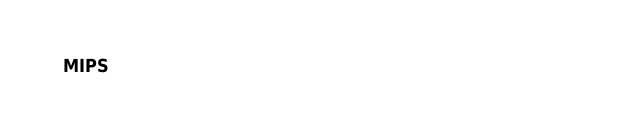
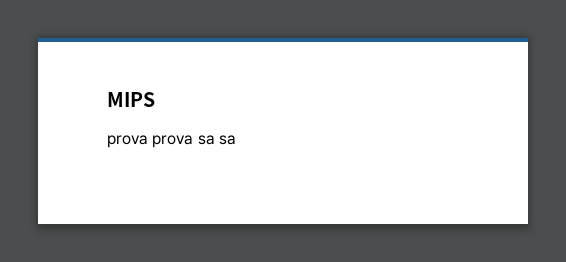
+ prova prova sa sa

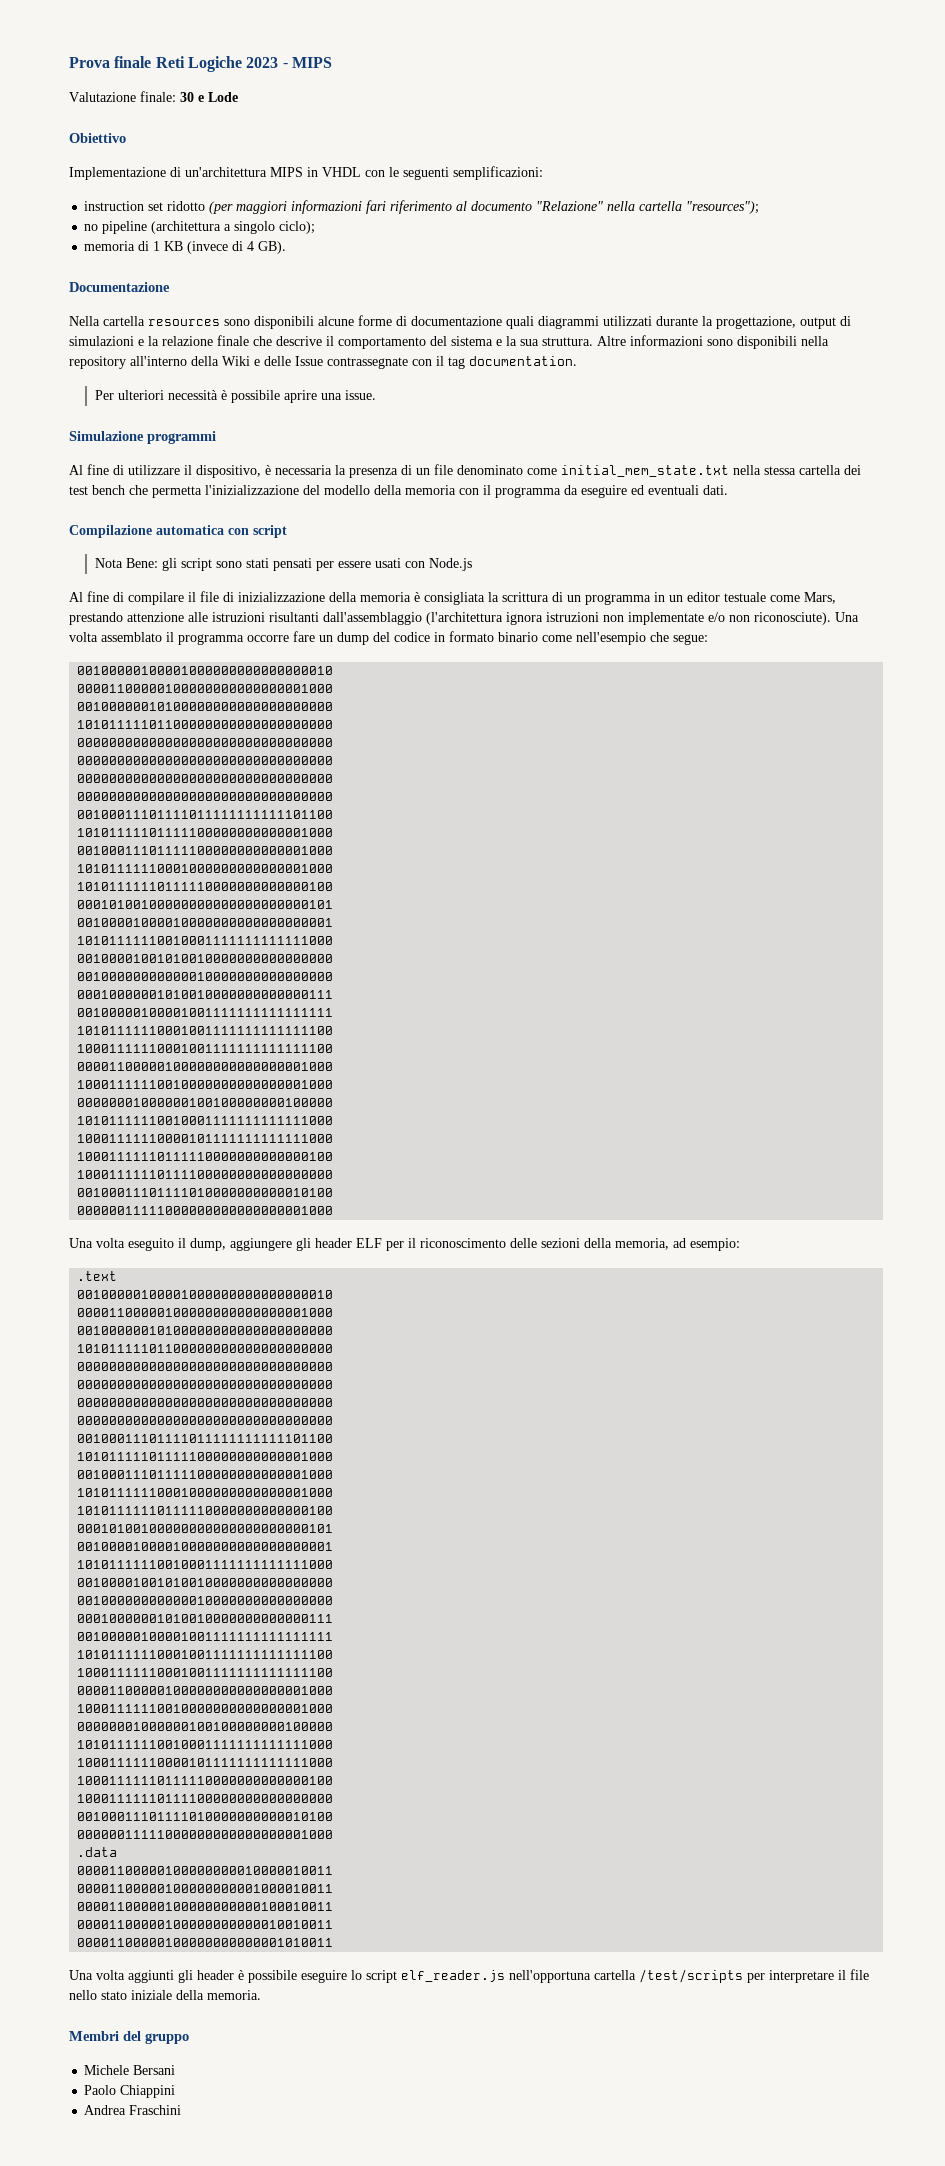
- MIPS
- prova prova sa sa
+ Prova finale Reti Logiche 2023 - MIPS
+ Valutazione finale: 30 e Lode
+ Obiettivo
+ Implementazione di un'architettura MIPS in VHDL con le seguenti semplificazioni:
+ instruction set ridotto (per maggiori informazioni fari riferimento al documento "Relazione" nella cartella "resources");
+ no pipeline (architettura a singolo ciclo);
+ memoria di 1 KB (invece di 4 GB).
+ Documentazione
+ Nella cartella resources sono disponibili alcune forme di documentazione quali diagrammi utilizzati durante la progettazione, output di simulazioni e la relazione finale che descrive il comportamento del sistema e la sua struttura. Altre informazioni sono disponibili nella repository all'interno della Wiki e delle Issue contrassegnate con il tag documentation.
+ Per ulteriori necessità è possibile aprire una issue.
+ Simulazione programmi
+ Al fine di utilizzare il dispositivo, è necessaria la presenza di un file denominato come initial_mem_state.txt nella stessa cartella dei test bench che permetta l'inizializzazione del modello della memoria con il programma da eseguire ed eventuali dati.
+ Compilazione automatica con script
+ Nota Bene: gli script sono stati pensati per essere usati con Node.js
+ Al fine di compilare il file di inizializzazione della memoria è consigliata la scrittura di un programma in un editor testuale come Mars, prestando attenzione alle istruzioni risultanti dall'assemblaggio (l'architettura ignora istruzioni non implementate e/o non riconosciute). Una volta assemblato il programma occorre fare un dump del codice in formato binario come nell'esempio che segue:
+ 00100000100001000000000000000010
+ 00001100000100000000000000001000
+ 00100000010100000000000000000000
+ 10101111101100000000000000000000
+ 00000000000000000000000000000000
+ 00000000000000000000000000000000
+ 00000000000000000000000000000000
+ 00000000000000000000000000000000
+ 00100011101111011111111111101100
+ 10101111101111100000000000001000
+ 00100011101111100000000000001000
+ 10101111110001000000000000001000
+ 10101111110111110000000000000100
+ 00010100100000000000000000000101
+ 00100001000010000000000000000001
+ 10101111110010001111111111111000
+ 00100001001010010000000000000000
+ 00100000000000010000000000000000
+ 00010000001010010000000000000111
+ 00100000100001001111111111111111
+ 10101111110001001111111111111100
+ 10001111110001001111111111111100
+ 00001100000100000000000000001000
+ 10001111110010000000000000001000
+ 00000001000000100100000000100000
+ 10101111110010001111111111111000
+ 10001111110000101111111111111000
+ 10001111110111110000000000000100
+ 10001111110111100000000000000000
+ 00100011101111010000000000010100
+ 00000011111000000000000000001000
+ Una volta eseguito il dump, aggiungere gli header ELF per il riconoscimento delle sezioni della memoria, ad esempio:
+ .text
+ 00100000100001000000000000000010
+ 00001100000100000000000000001000
+ 00100000010100000000000000000000
+ 10101111101100000000000000000000
+ 00000000000000000000000000000000
+ 00000000000000000000000000000000
+ 00000000000000000000000000000000
+ 00000000000000000000000000000000
+ 00100011101111011111111111101100
+ 10101111101111100000000000001000
+ 00100011101111100000000000001000
+ 10101111110001000000000000001000
+ 10101111110111110000000000000100
+ 00010100100000000000000000000101
+ 00100001000010000000000000000001
+ 10101111110010001111111111111000
+ 00100001001010010000000000000000
+ 00100000000000010000000000000000
+ 00010000001010010000000000000111
+ 00100000100001001111111111111111
+ 10101111110001001111111111111100
+ 10001111110001001111111111111100
+ 00001100000100000000000000001000
+ 10001111110010000000000000001000
+ 00000001000000100100000000100000
+ 10101111110010001111111111111000
+ 10001111110000101111111111111000
+ 10001111110111110000000000000100
+ 10001111110111100000000000000000
+ 00100011101111010000000000010100
+ 00000011111000000000000000001000
+ .data
+ 00001100000100000000010000010011
+ 00001100000100000000001000010011
+ 00001100000100000000000100010011
+ 00001100000100000000000010010011
+ 00001100000100000000000001010011
+ Una volta aggiunti gli header è possibile eseguire lo script elf_reader.js nell'opportuna cartella /test/scripts per interpretare il file nello stato iniziale della memoria.
+ Membri del gruppo
+ Michele Bersani
+ Paolo Chiappini
+ Andrea Fraschini

